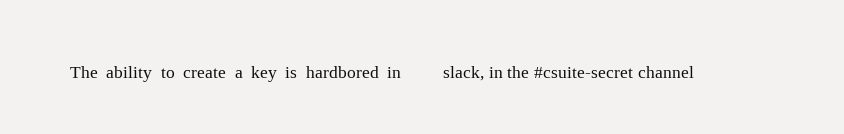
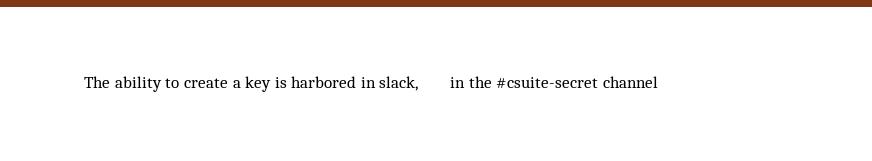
- The ability to create a key is hardbored in slack, in the #csuite-secret channel
+ The ability to create a key is harbored in slack, in the #csuite-secret channel

